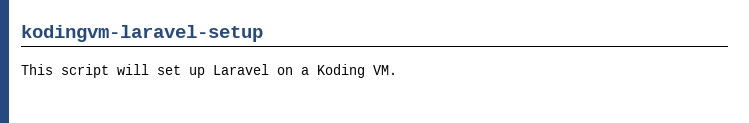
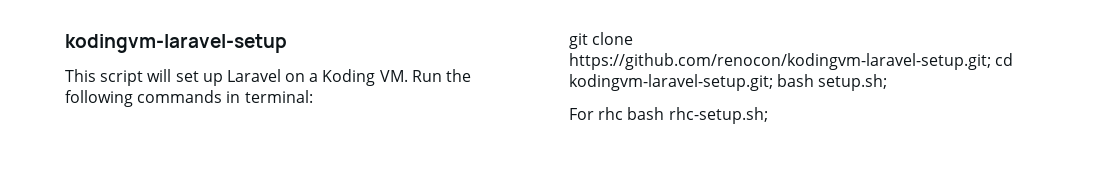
- This script will set up Laravel on a Koding VM.
+ This script will set up Laravel on a Koding VM. Run the following commands in terminal:
+ git clone https://github.com/renocon/kodingvm-laravel-setup.git; cd kodingvm-laravel-setup.git; bash setup.sh;
+ For rhc bash rhc-setup.sh;

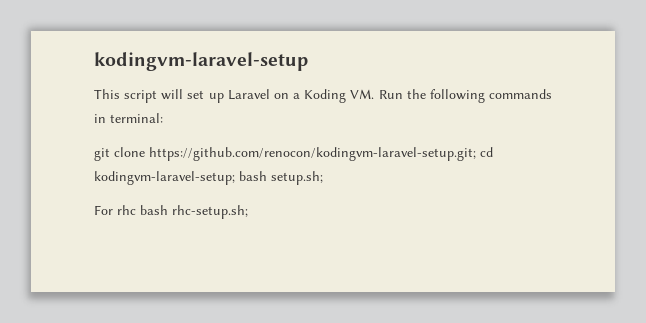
- git clone https://github.com/renocon/kodingvm-laravel-setup.git; cd kodingvm-laravel-setup.git; bash setup.sh;
+ git clone https://github.com/renocon/kodingvm-laravel-setup.git; cd kodingvm-laravel-setup; bash setup.sh;

